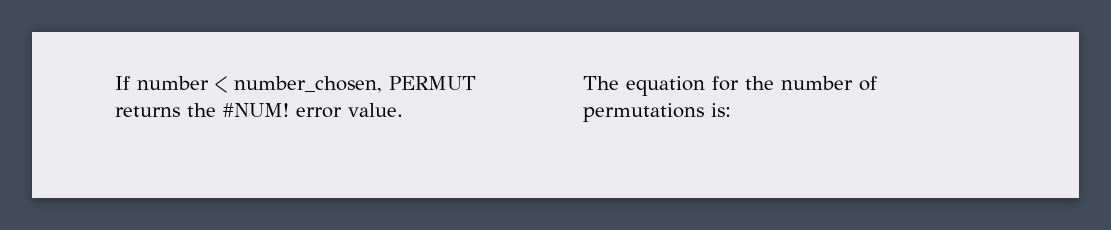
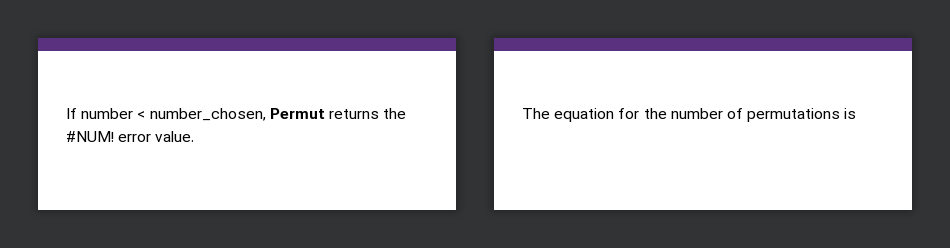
- If number < number_chosen, PERMUT returns the #NUM! error value.
+ If number < number_chosen, Permut returns the #NUM! error value.
- The equation for the number of permutations is:
+ The equation for the number of permutations is

